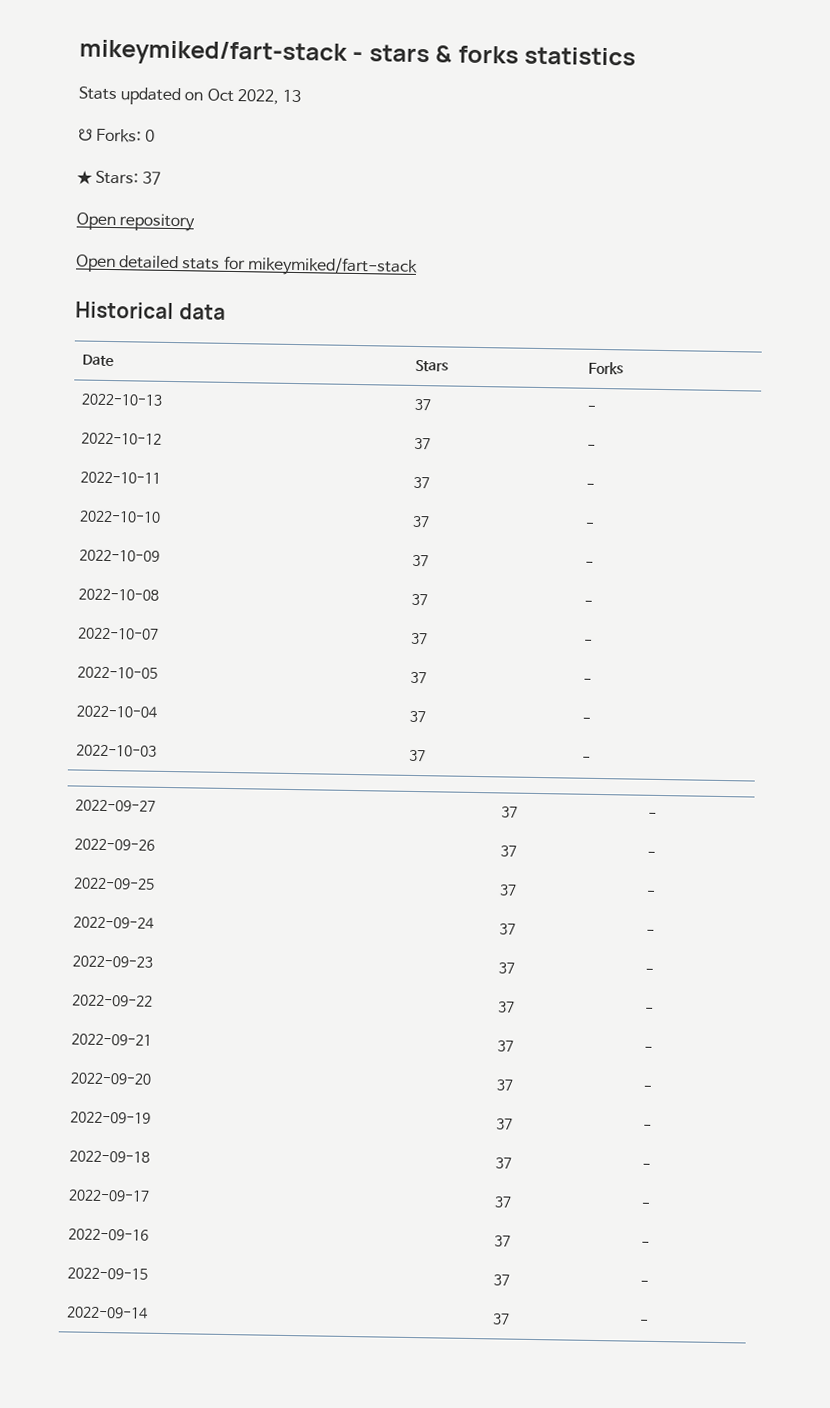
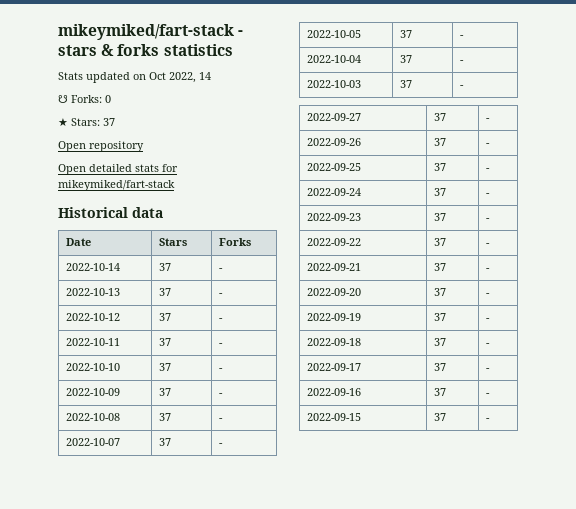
- Stats updated on Oct 2022, 13
+ Stats updated on Oct 2022, 14
+ 2022-10-14 | 37 | -
- 2022-09-14 | 37 | -

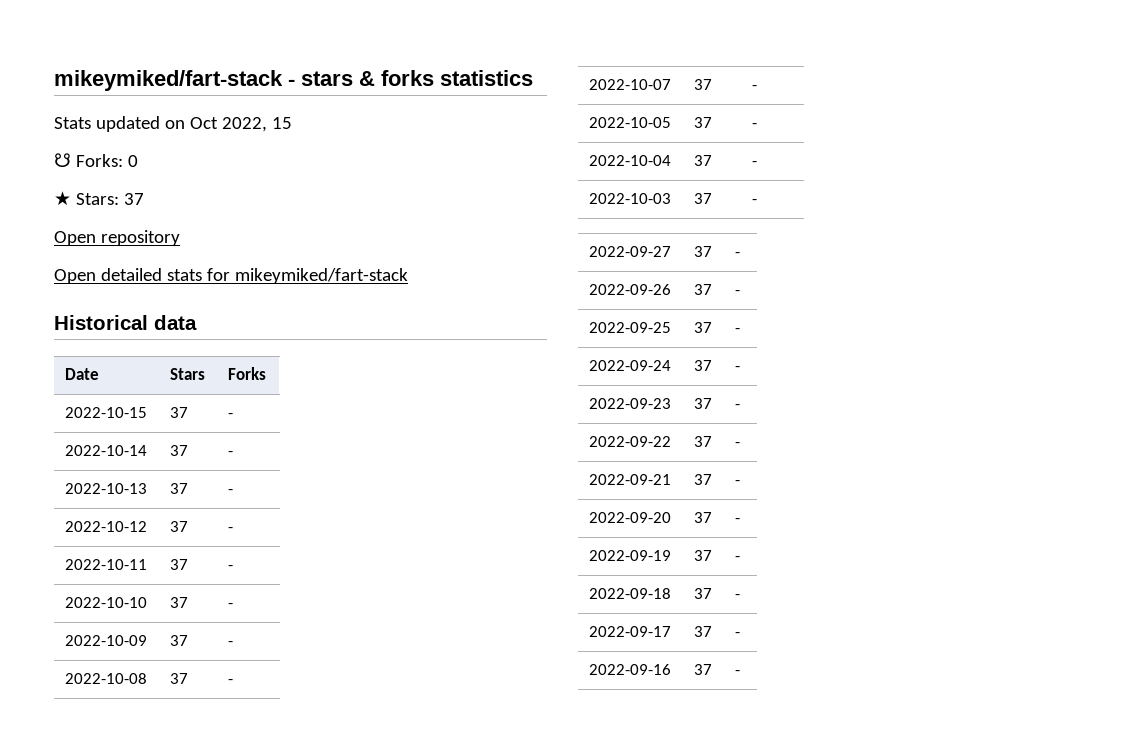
- Stats updated on Oct 2022, 14
+ Stats updated on Oct 2022, 15
+ 2022-10-15 | 37 | -
- 2022-09-15 | 37 | -

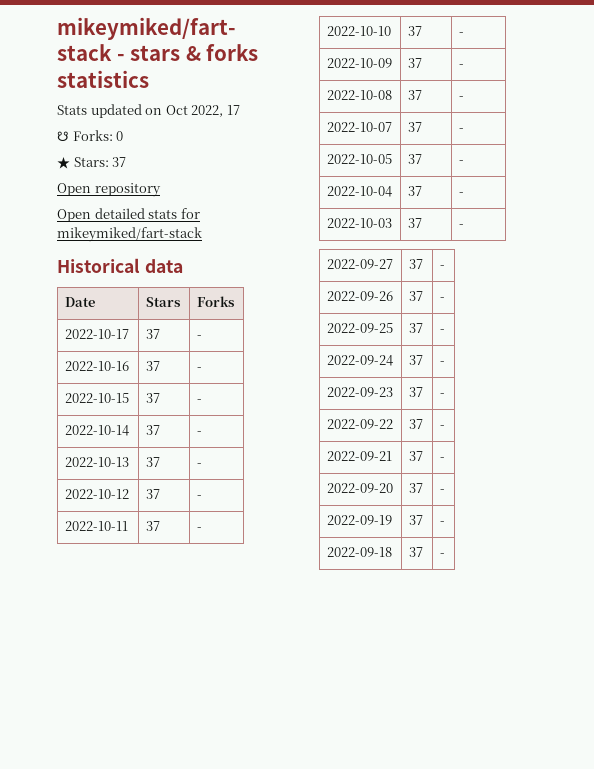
- Stats updated on Oct 2022, 15
+ Stats updated on Oct 2022, 17
+ 2022-10-17 | 37 | -
+ 2022-10-16 | 37 | -
- 2022-09-17 | 37 | -
- 2022-09-16 | 37 | -

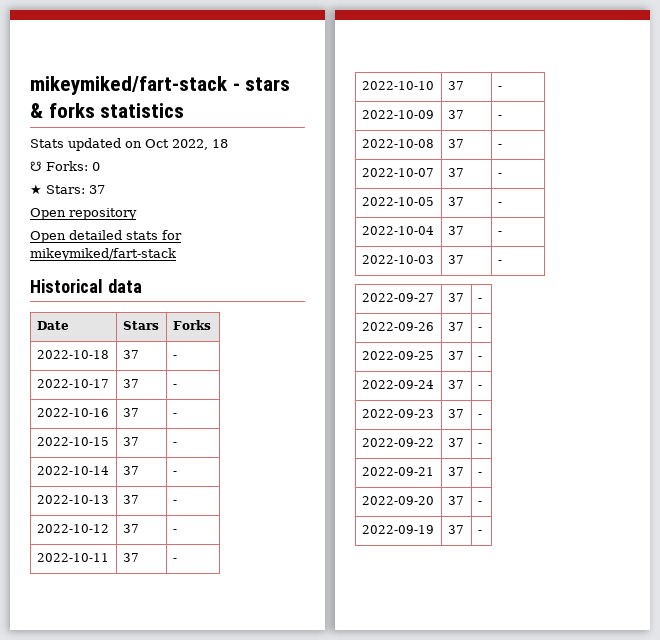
- Stats updated on Oct 2022, 17
+ Stats updated on Oct 2022, 18
+ 2022-10-18 | 37 | -
- 2022-09-18 | 37 | -

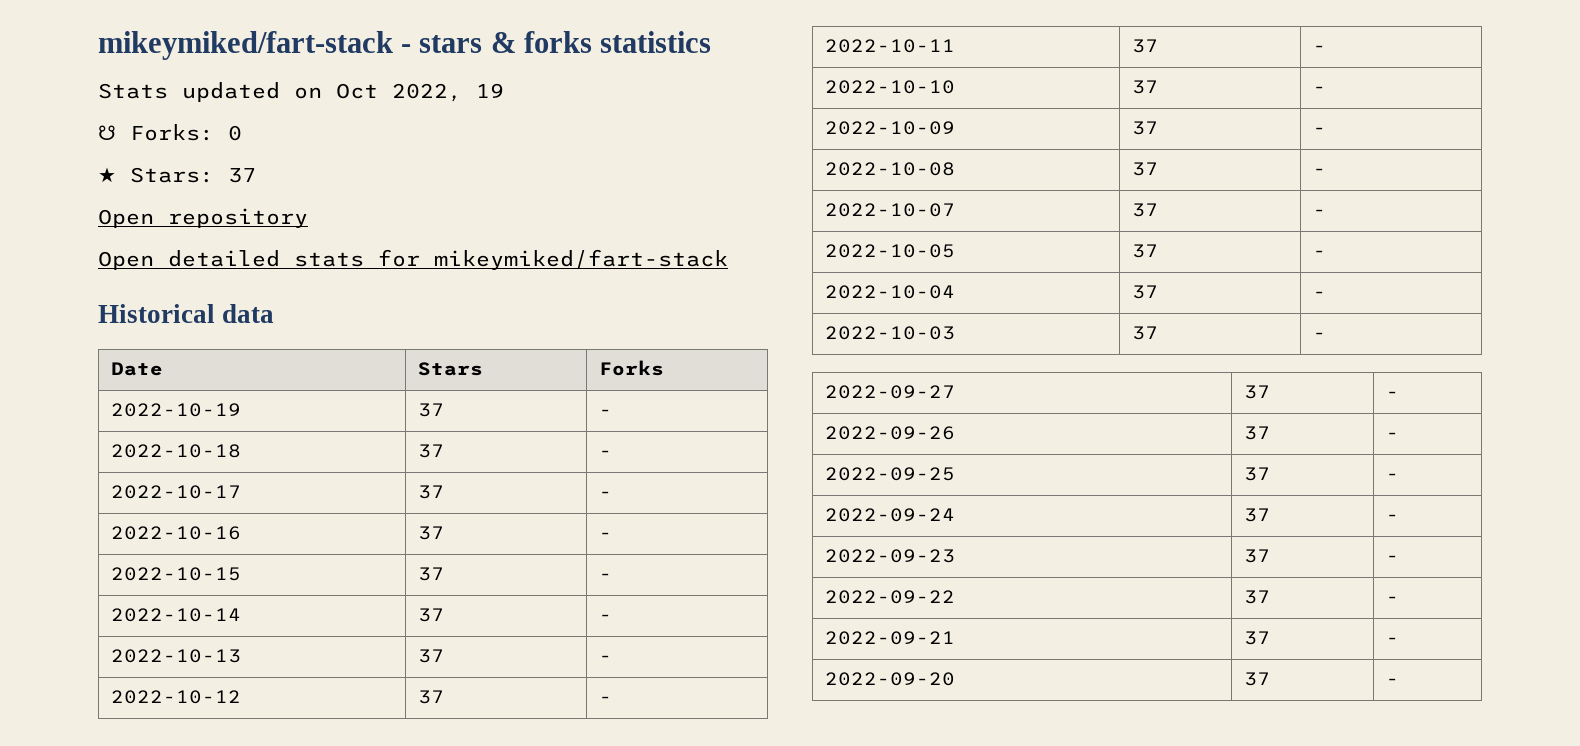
- Stats updated on Oct 2022, 18
+ Stats updated on Oct 2022, 19
+ 2022-10-19 | 37 | -
- 2022-09-19 | 37 | -

